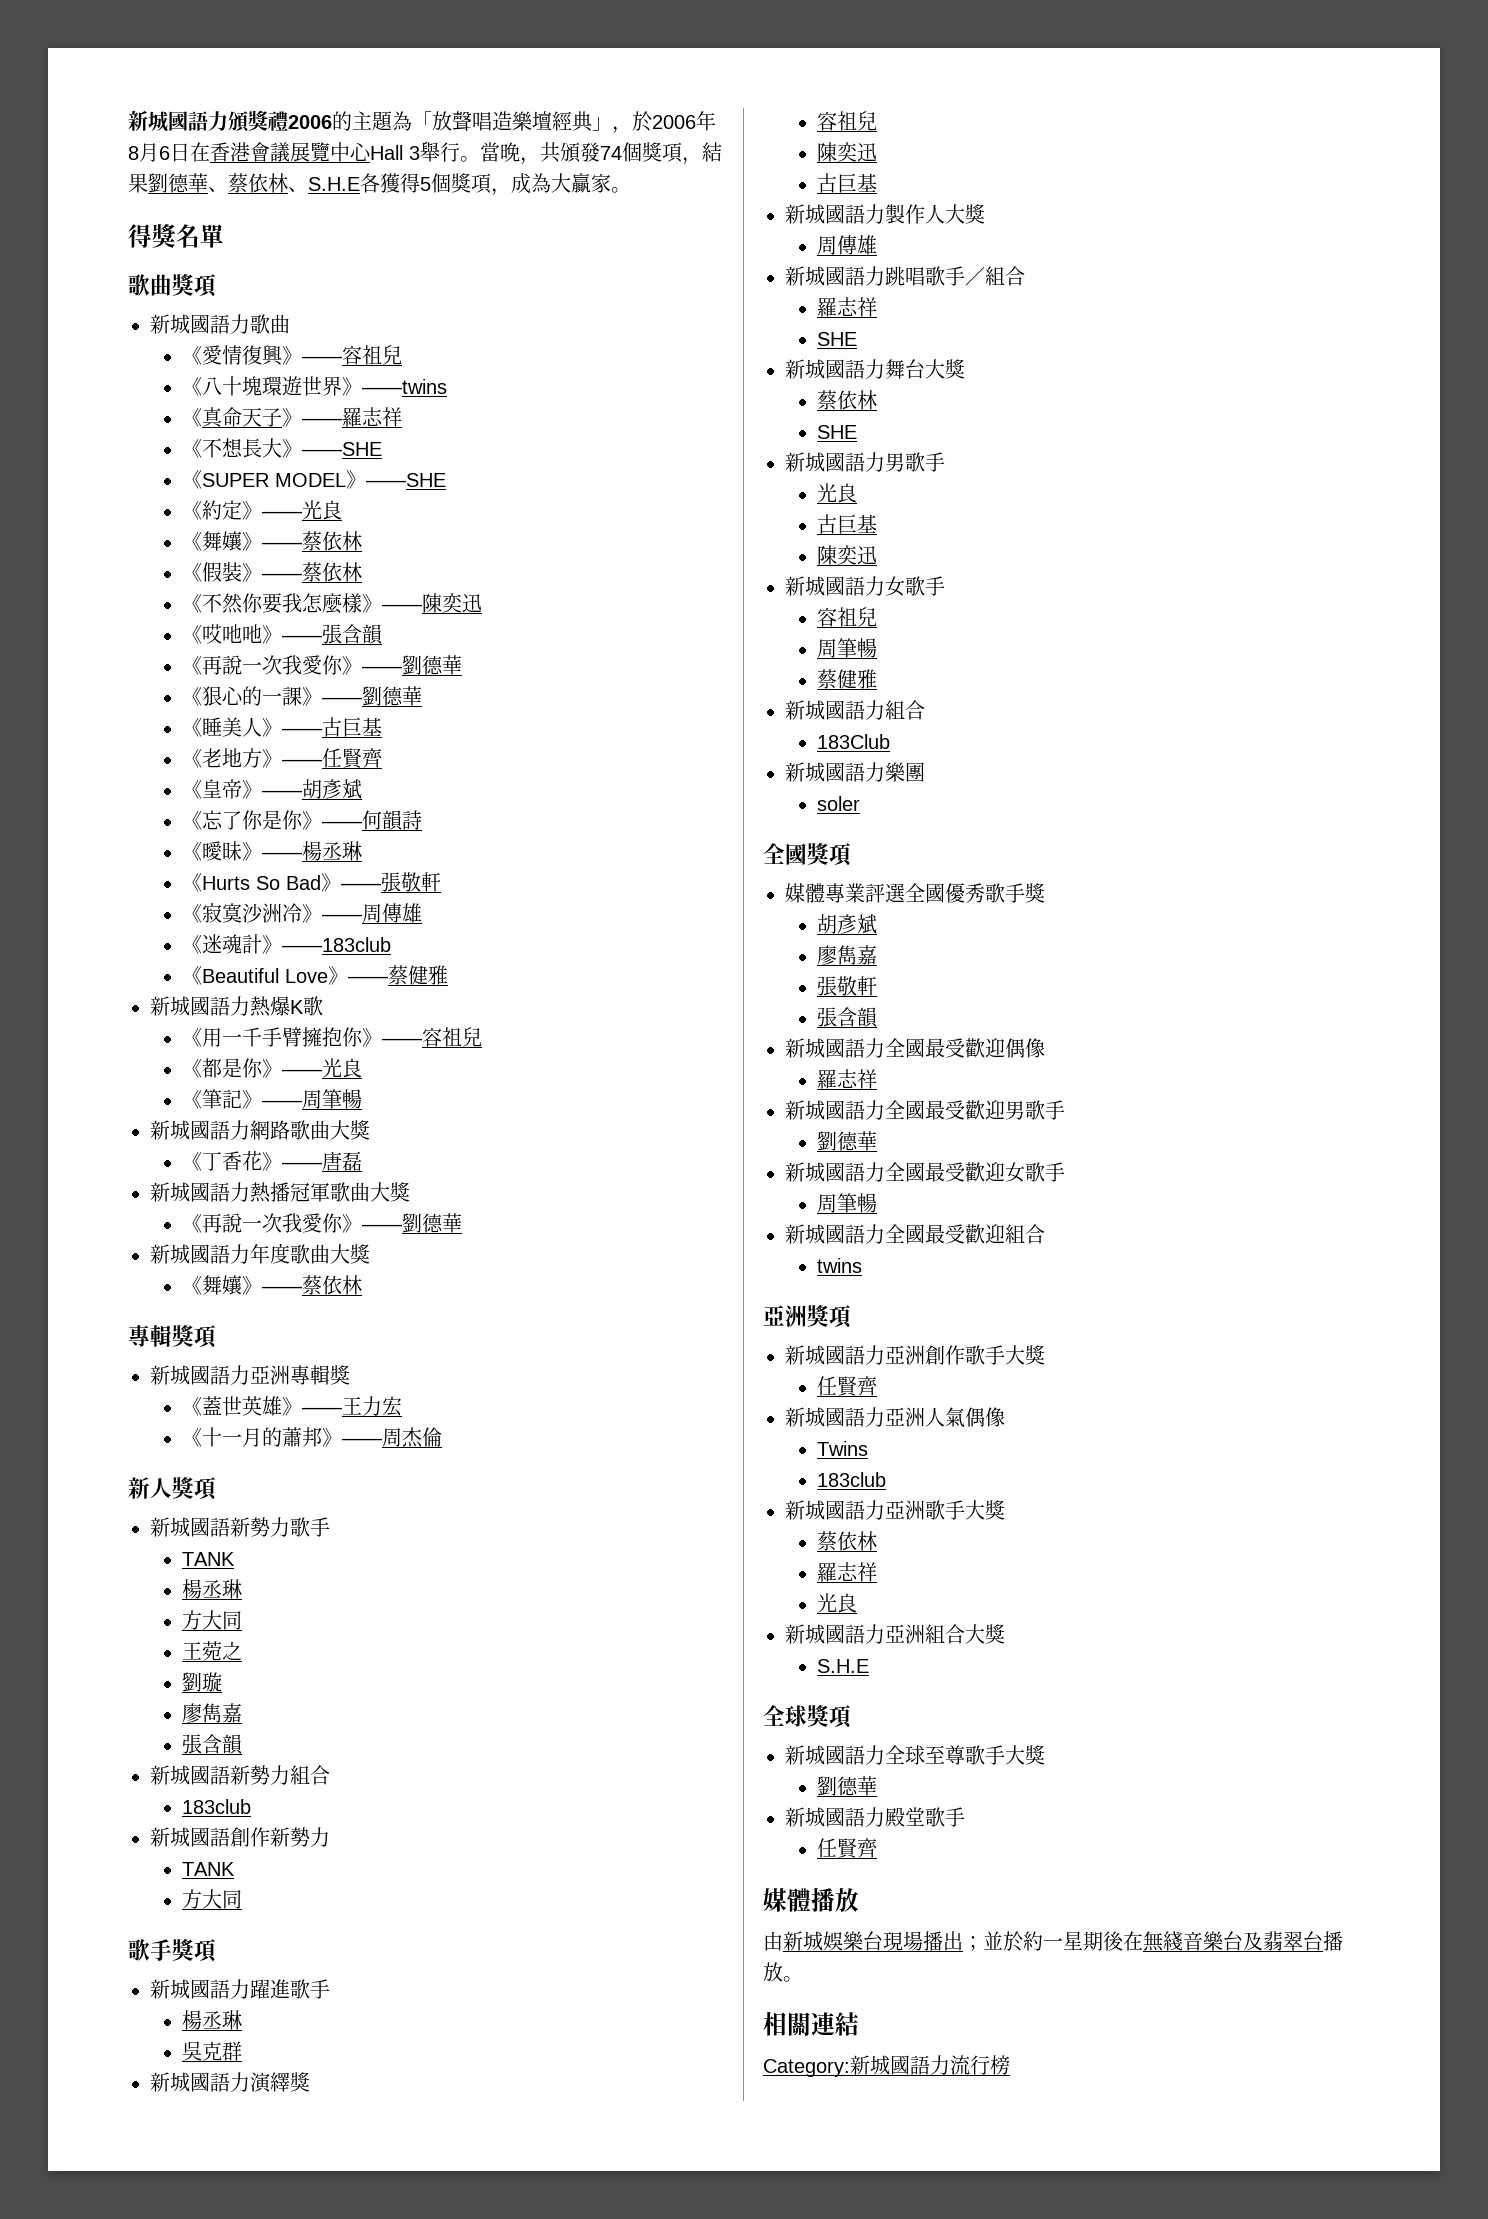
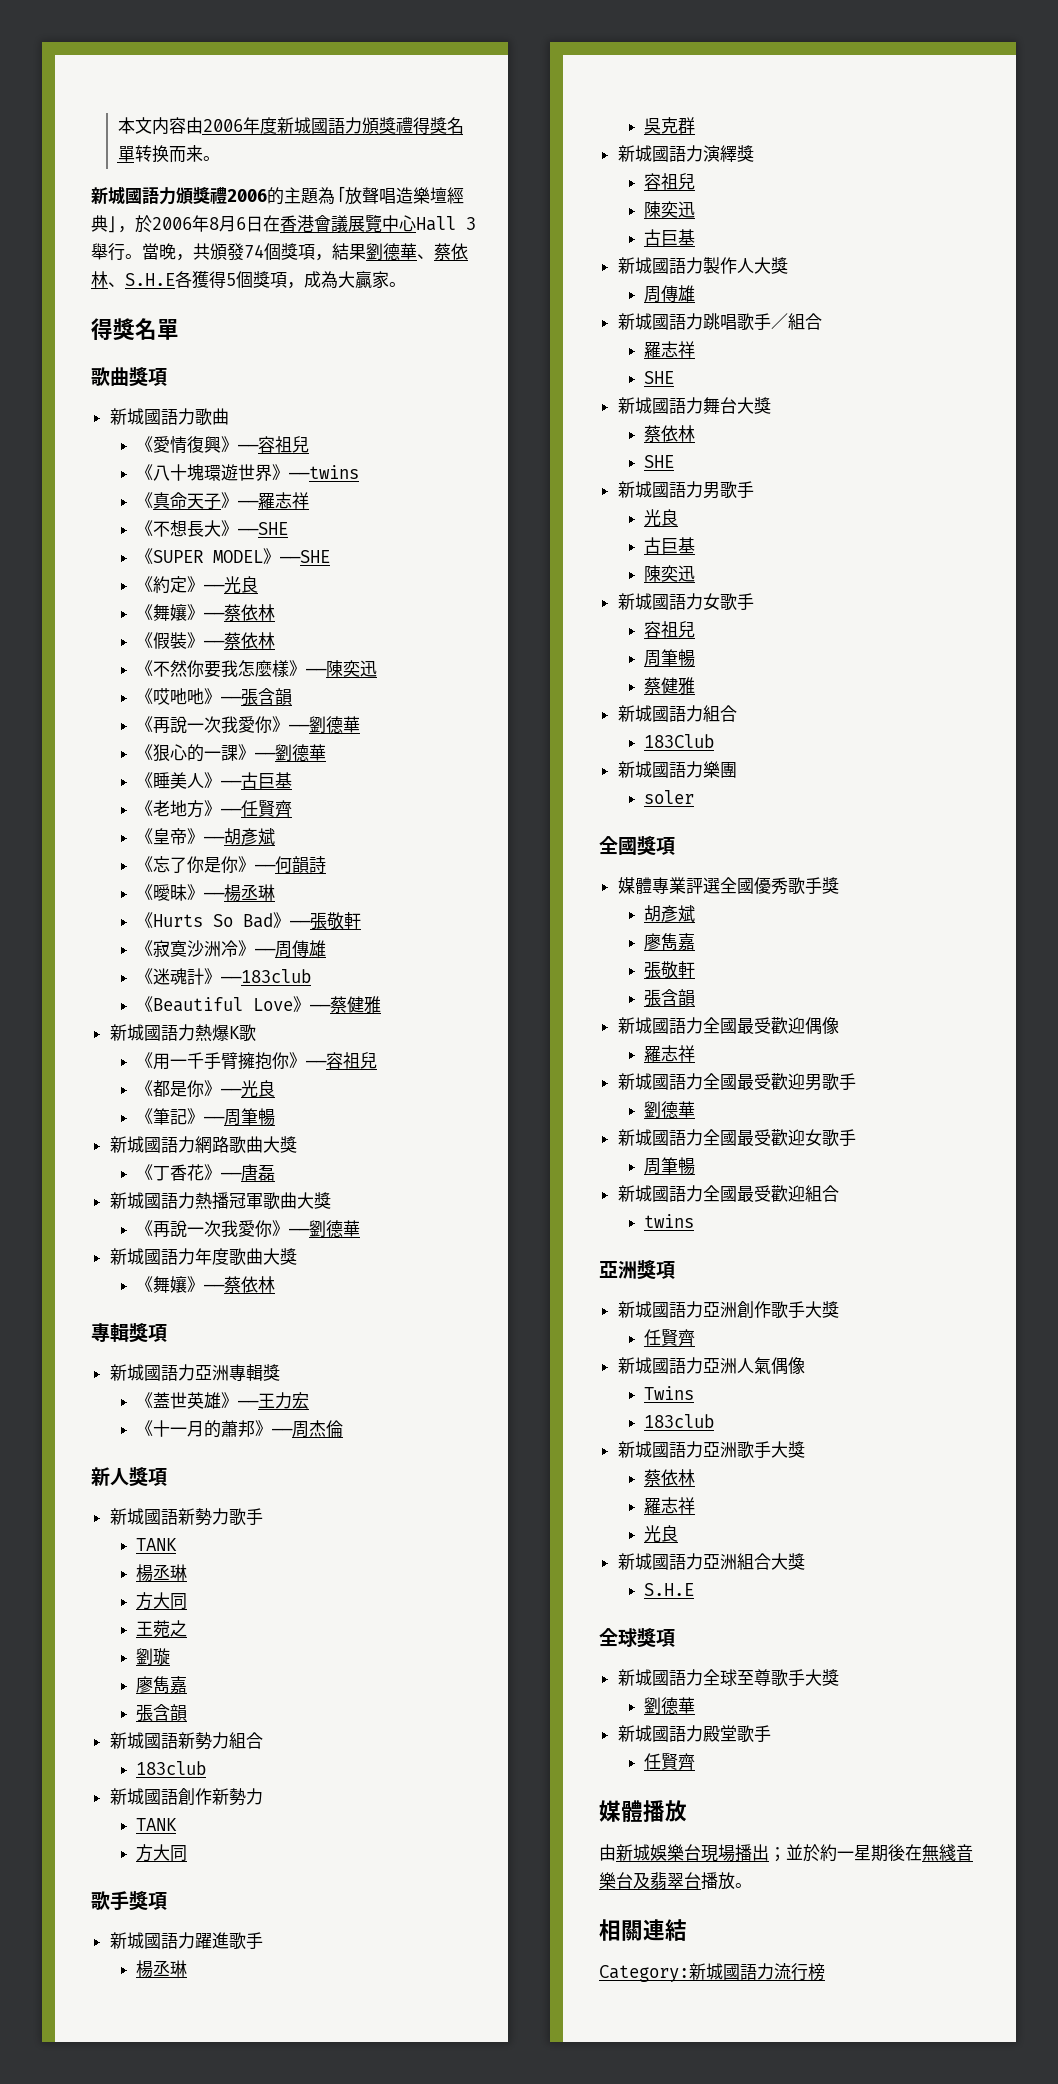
+ 本文内容由2006年度新城國語力頒獎禮得獎名單转换而来。

